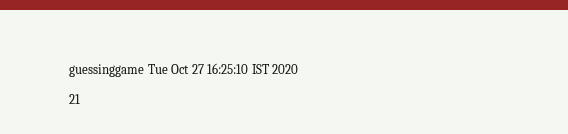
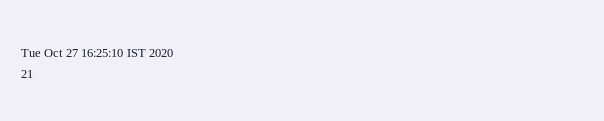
- guessinggame Tue Oct 27 16:25:10 IST 2020
+ Tue Oct 27 16:25:10 IST 2020

